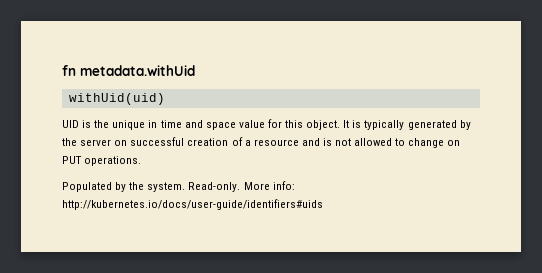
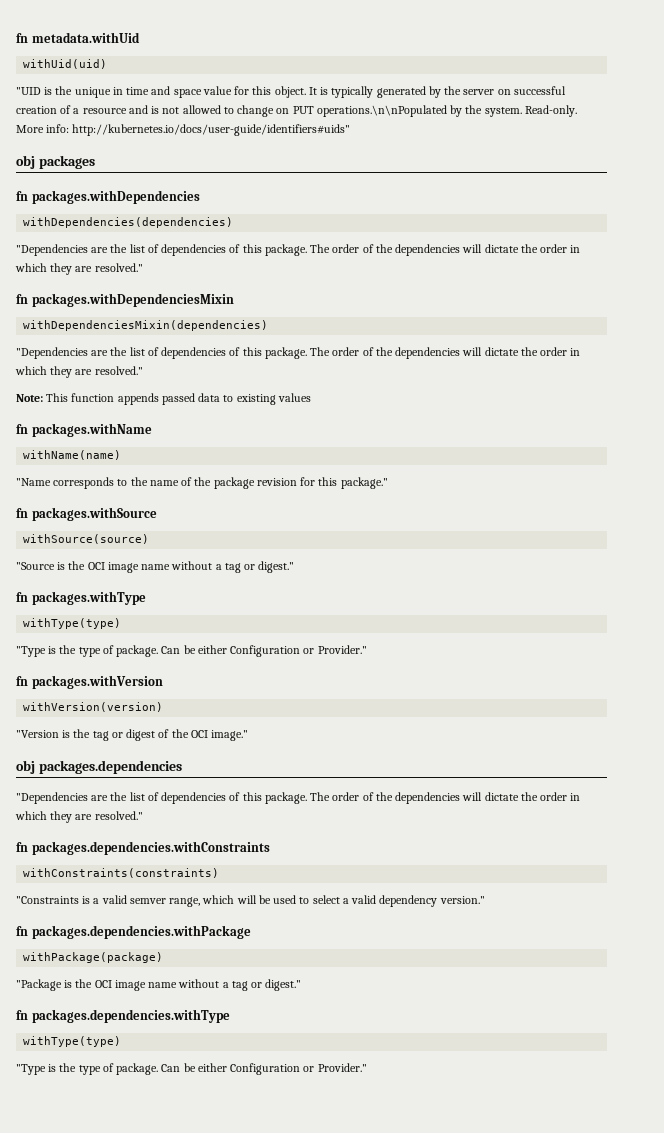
- UID is the unique in time and space value for this object.
+ "UID is the unique in time and space value for this object.
- It is typically generated by the server on successful creation of a resource and is not allowed to change on PUT operations.
- Populated by the system.
+ It is typically generated by the server on successful creation of a resource and is not allowed to change on PUT operations.\n\nPopulated by the system.
- More info: http://kubernetes.io/docs/user-guide/identifiers#uids
+ More info: http://kubernetes.io/docs/user-guide/identifiers#uids"
+ obj packages
+ fn packages.withDependencies
+ withDependencies(dependencies)
+ "Dependencies are the list of dependencies of this package. The order of the dependencies will dictate the order in which they are resolved."
+ fn packages.withDependenciesMixin
+ withDependenciesMixin(dependencies)
+ "Dependencies are the list of dependencies of this package. The order of the dependencies will dictate the order in which they are resolved."
+ Note: This function appends passed data to existing values
+ fn packages.withName
+ withName(name)
+ "Name corresponds to the name of the package revision for this package."
+ fn packages.withSource
+ withSource(source)
+ "Source is the OCI image name without a tag or digest."
+ fn packages.withType
+ withType(type)
+ "Type is the type of package. Can be either Configuration or Provider."
+ fn packages.withVersion
+ withVersion(version)
+ "Version is the tag or digest of the OCI image."
+ obj packages.dependencies
+ "Dependencies are the list of dependencies of this package. The order of the dependencies will dictate the order in which they are resolved."
+ fn packages.dependencies.withConstraints
+ withConstraints(constraints)
+ "Constraints is a valid semver range, which will be used to select a valid dependency version."
+ fn packages.dependencies.withPackage
+ withPackage(package)
+ "Package is the OCI image name without a tag or digest."
+ fn packages.dependencies.withType
+ withType(type)
+ "Type is the type of package. Can be either Configuration or Provider."

